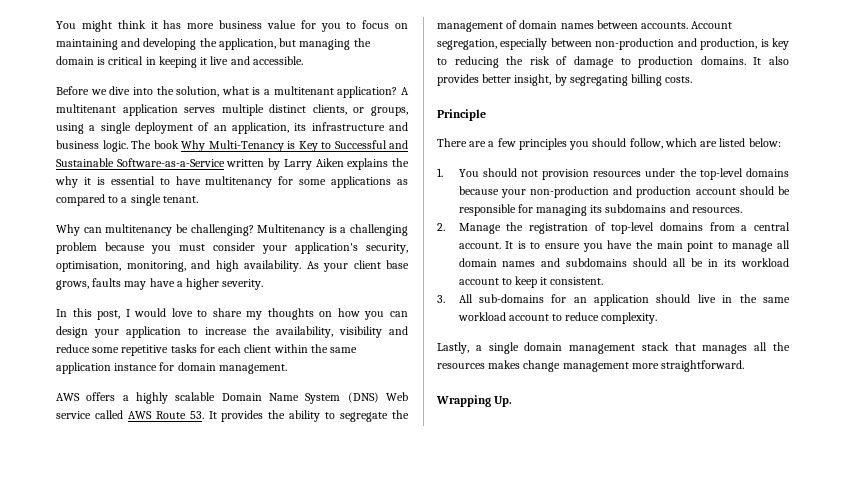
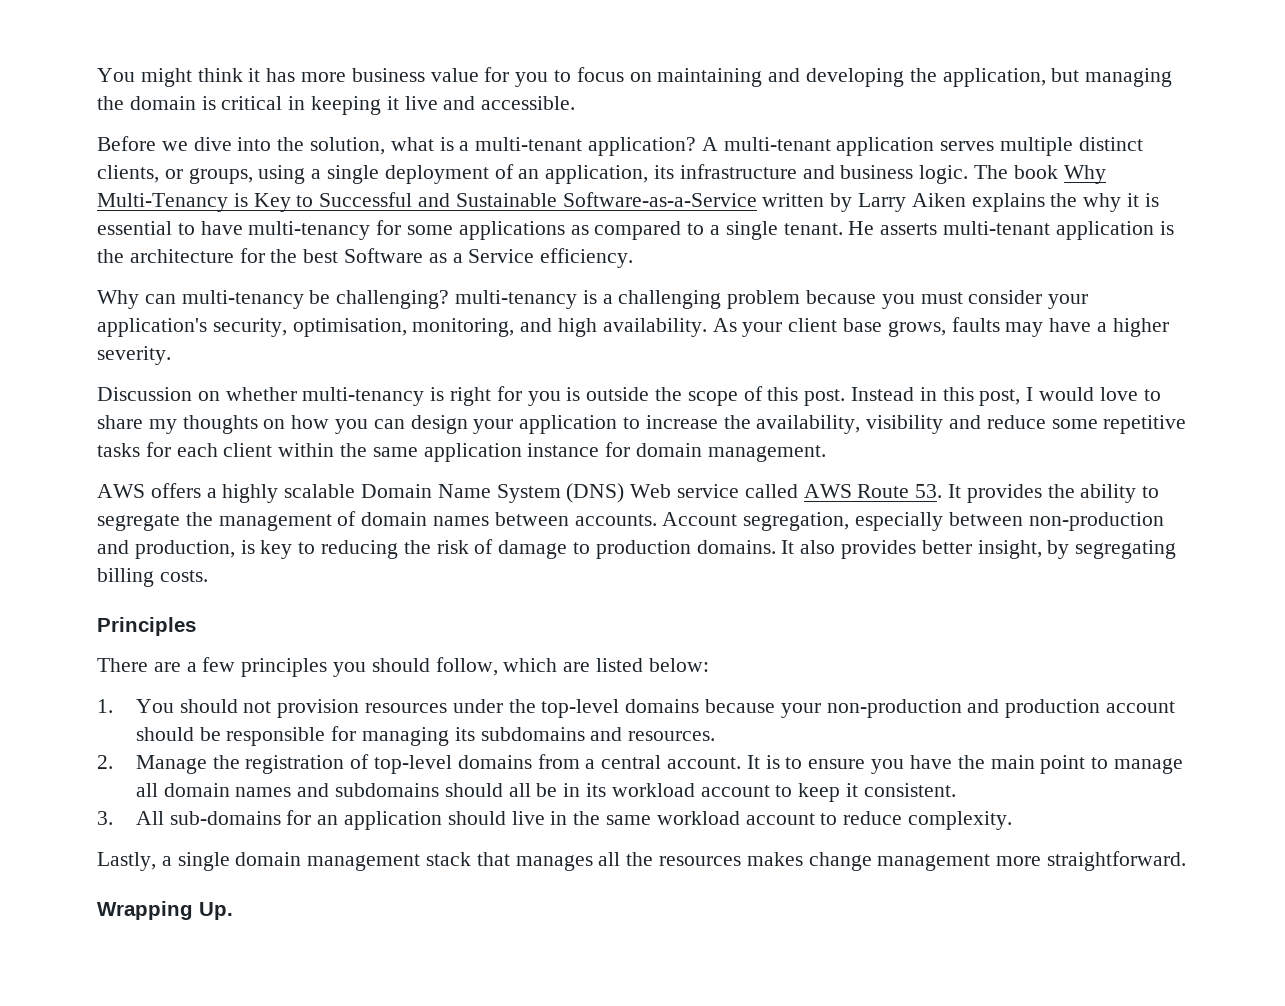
- Before we dive into the solution, what is a multitenant application?
+ Before we dive into the solution, what is a multi-tenant application?
- A multitenant application serves multiple distinct clients, or groups, using a single deployment of an application, its infrastructure and business logic.
+ A multi-tenant application serves multiple distinct clients, or groups, using a single deployment of an application, its infrastructure and business logic.
- The book Why Multi-Tenancy is Key to Successful and Sustainable Software-as-a-Service written by Larry Aiken explains the why it is essential to have multitenancy for some applications as compared to a single tenant.
+ The book Why Multi-Tenancy is Key to Successful and Sustainable Software-as-a-Service written by Larry Aiken explains the why it is essential to have multi-tenancy for some applications as compared to a single tenant. He asserts multi-tenant application is the architecture for the best Software as a Service efficiency.
- Why can multitenancy be challenging? Multitenancy is a challenging problem because you must consider your application's security, optimisation, monitoring, and high availability.
+ Why can multi-tenancy be challenging? multi-tenancy is a challenging problem because you must consider your application's security, optimisation, monitoring, and high availability.
- In this post, I would love to share my thoughts on how you can design your application to increase the availability, visibility and reduce some repetitive tasks for each client within the same application instance for domain management.
+ Discussion on whether multi-tenancy is right for you is outside the scope of this post. Instead in this post, I would love to share my thoughts on how you can design your application to increase the availability, visibility and reduce some repetitive tasks for each client within the same application instance for domain management.
- Principle
+ Principles

